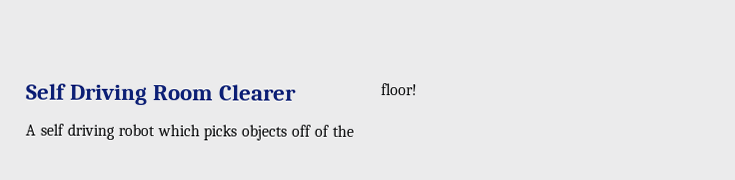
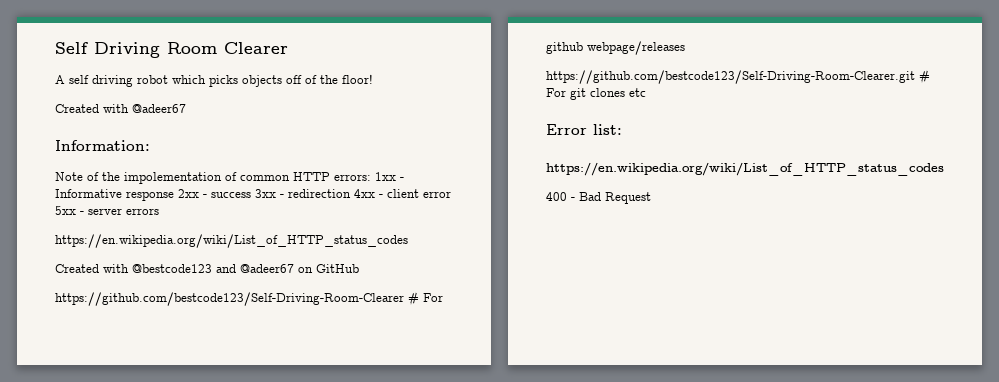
+ Created with @adeer67
+ Information:
+ Note of the impolementation of common HTTP errors: 1xx - Informative response 2xx - success 3xx - redirection 4xx - client error 5xx - server errors
+ https://en.wikipedia.org/wiki/List_of_HTTP_status_codes
+ Created with @bestcode123 and @adeer67 on GitHub
+ https://github.com/bestcode123/Self-Driving-Room-Clearer # For github webpage/releases
+ https://github.com/bestcode123/Self-Driving-Room-Clearer.git # For git clones etc
+ Error list:
+ https://en.wikipedia.org/wiki/List_of_HTTP_status_codes
+ 400 - Bad Request

